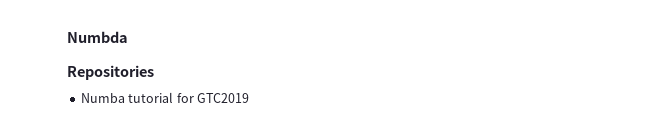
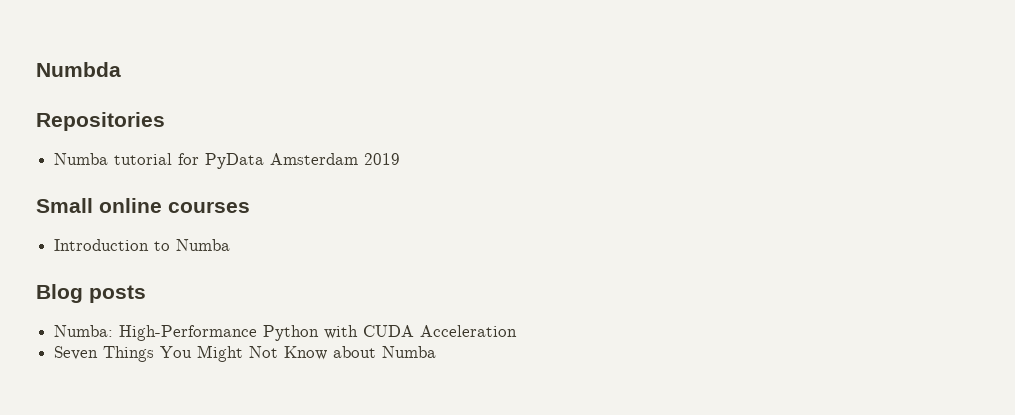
- Numba tutorial for GTC2019
+ Numba tutorial for PyData Amsterdam 2019
+ Small online courses
+ Introduction to Numba
+ Blog posts
+ Numba: High-Performance Python with CUDA Acceleration
+ Seven Things You Might Not Know about Numba

